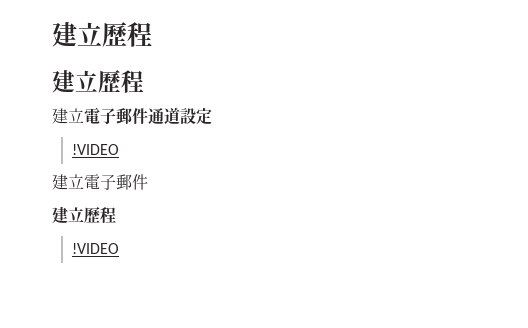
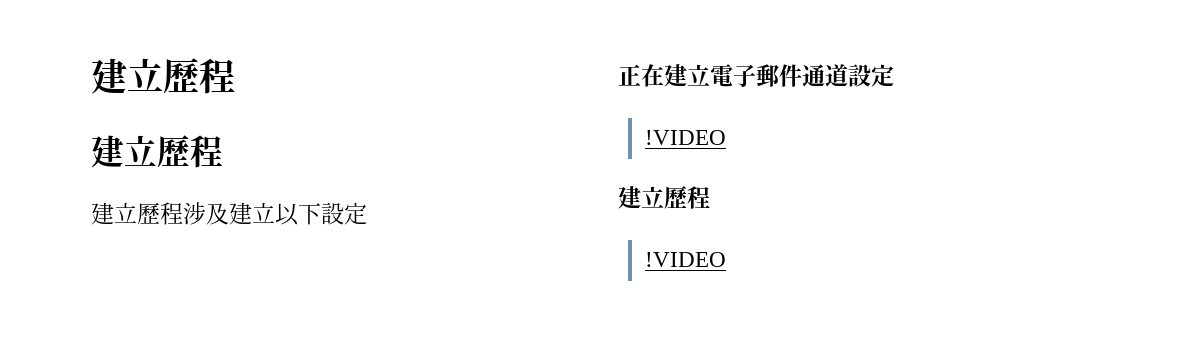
- 建立電子郵件通道設定
+ 建立歷程涉及建立以下設定
+ 正在建立電子郵件通道設定
  !VIDEO
- 建立電子郵件

